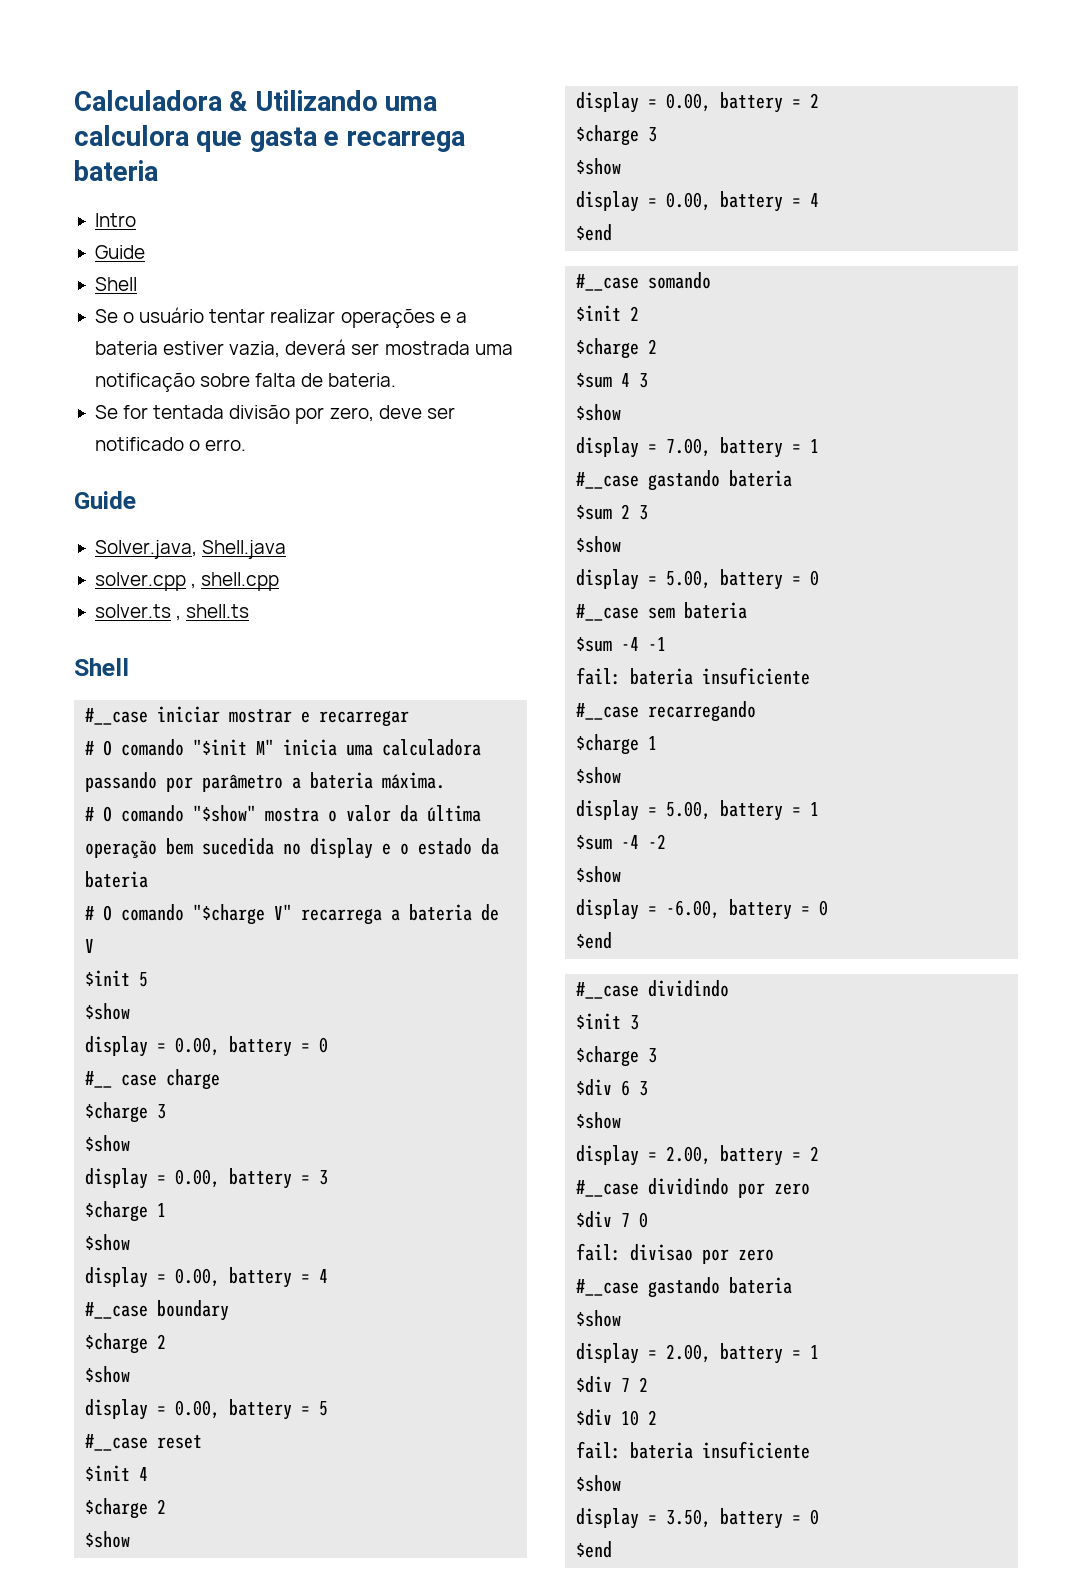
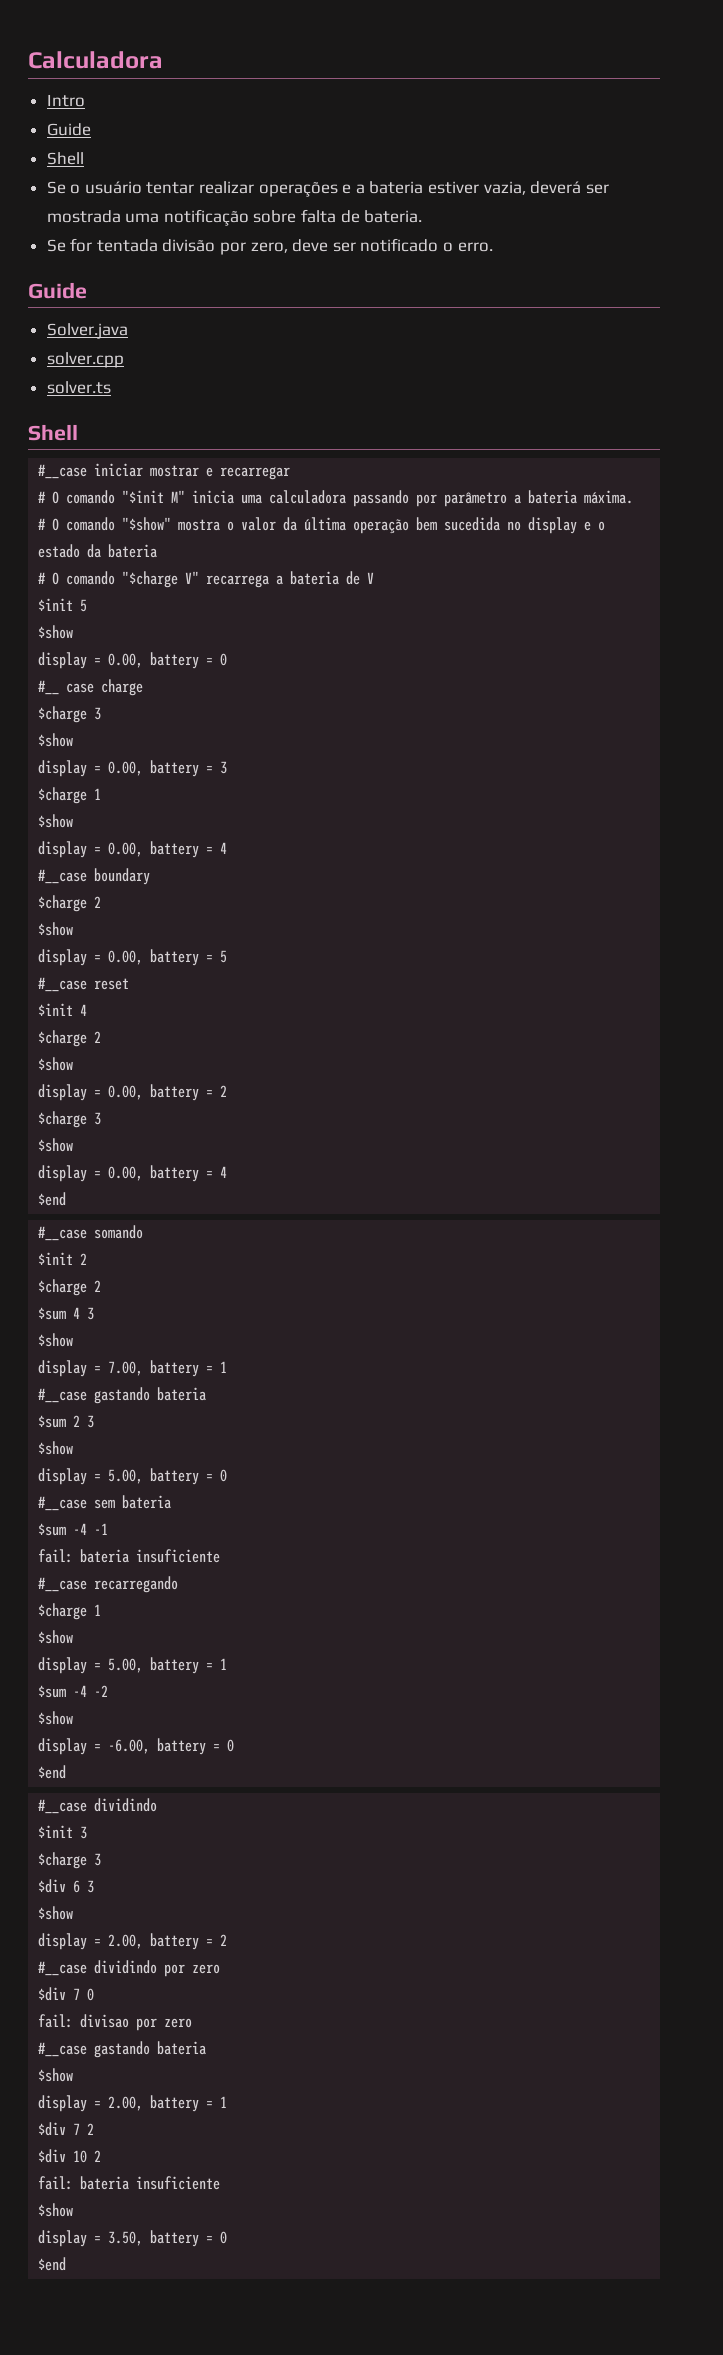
- Calculadora & Utilizando uma calculora que gasta e recarrega bateria
+ Calculadora
- Solver.java, Shell.java
+ Solver.java
- solver.cpp , shell.cpp
+ solver.cpp
- solver.ts , shell.ts
+ solver.ts

